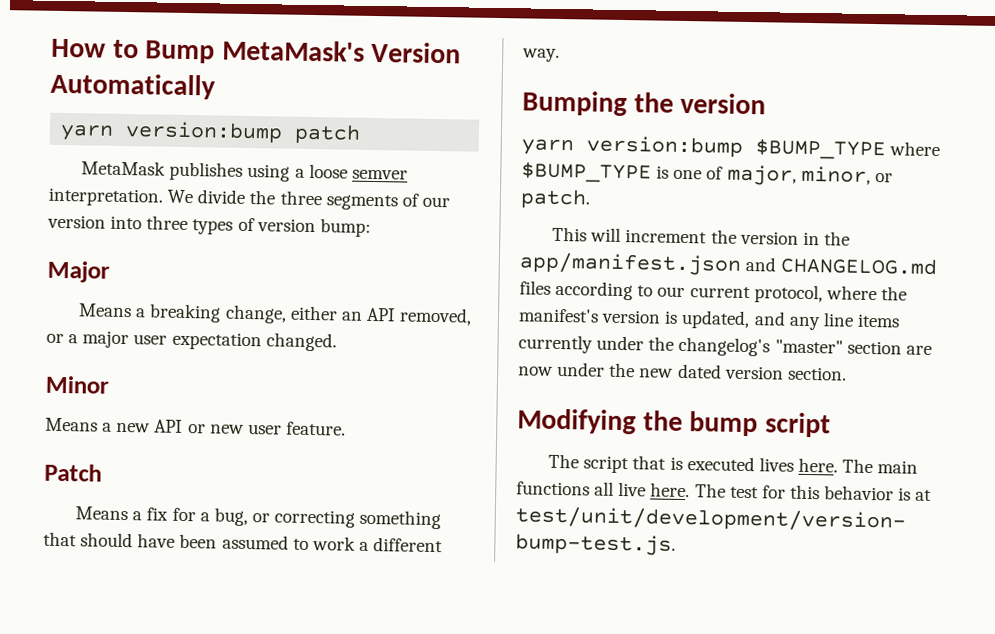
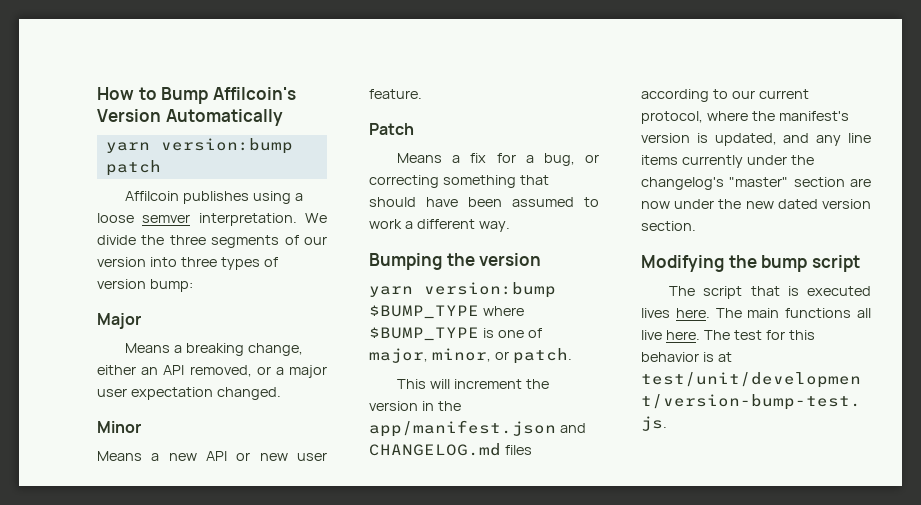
- How to Bump MetaMask's Version Automatically
+ How to Bump Affilcoin's Version Automatically
- MetaMask publishes using a loose semver interpretation.
+ Affilcoin publishes using a loose semver interpretation.

